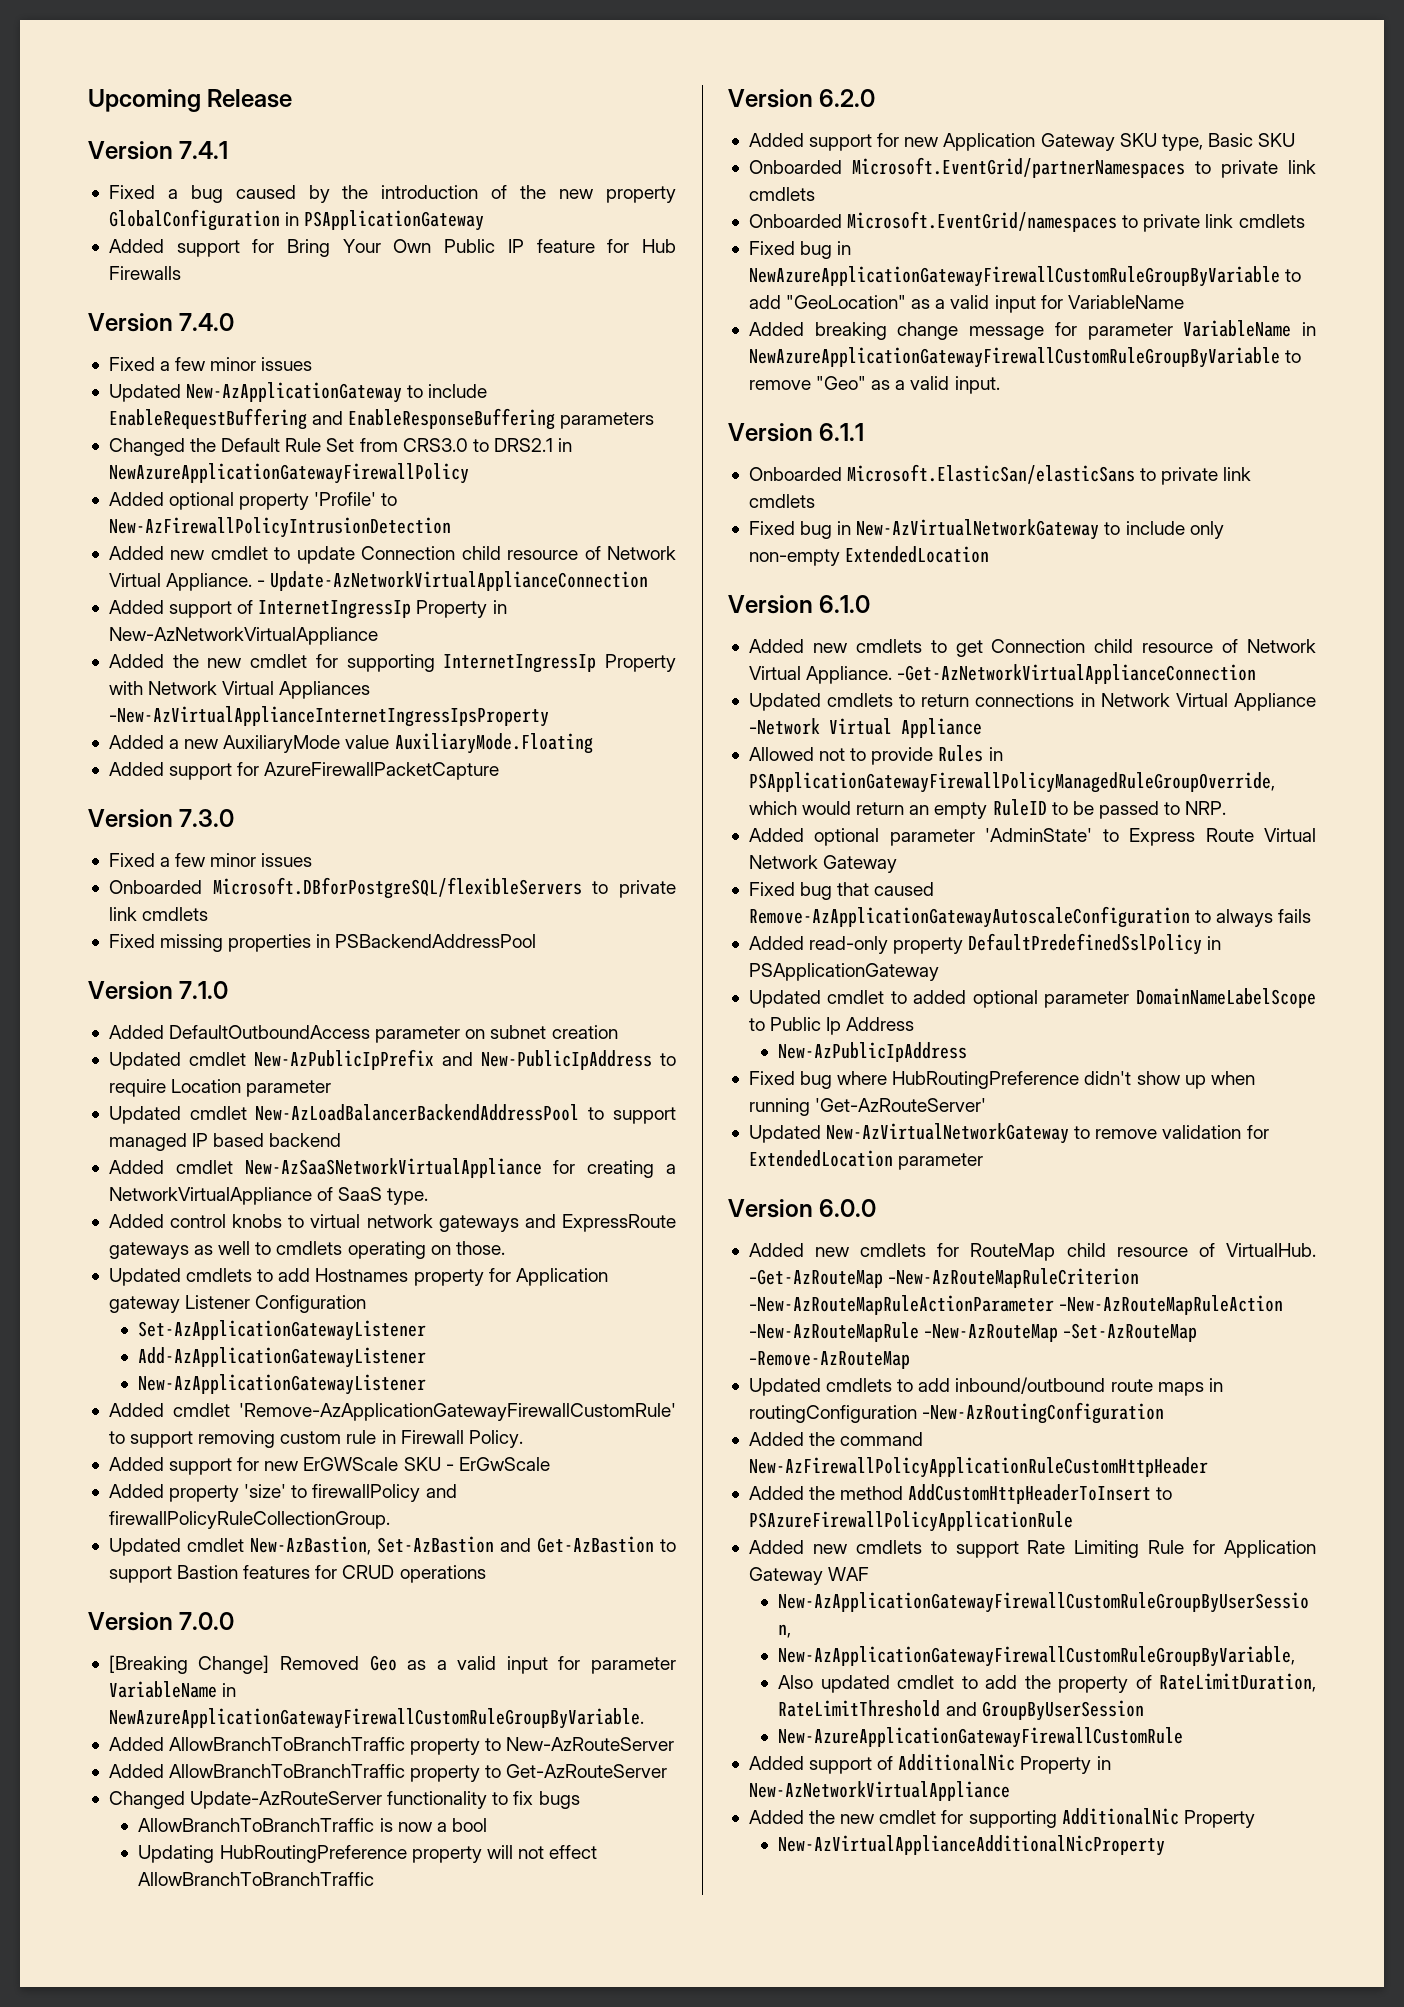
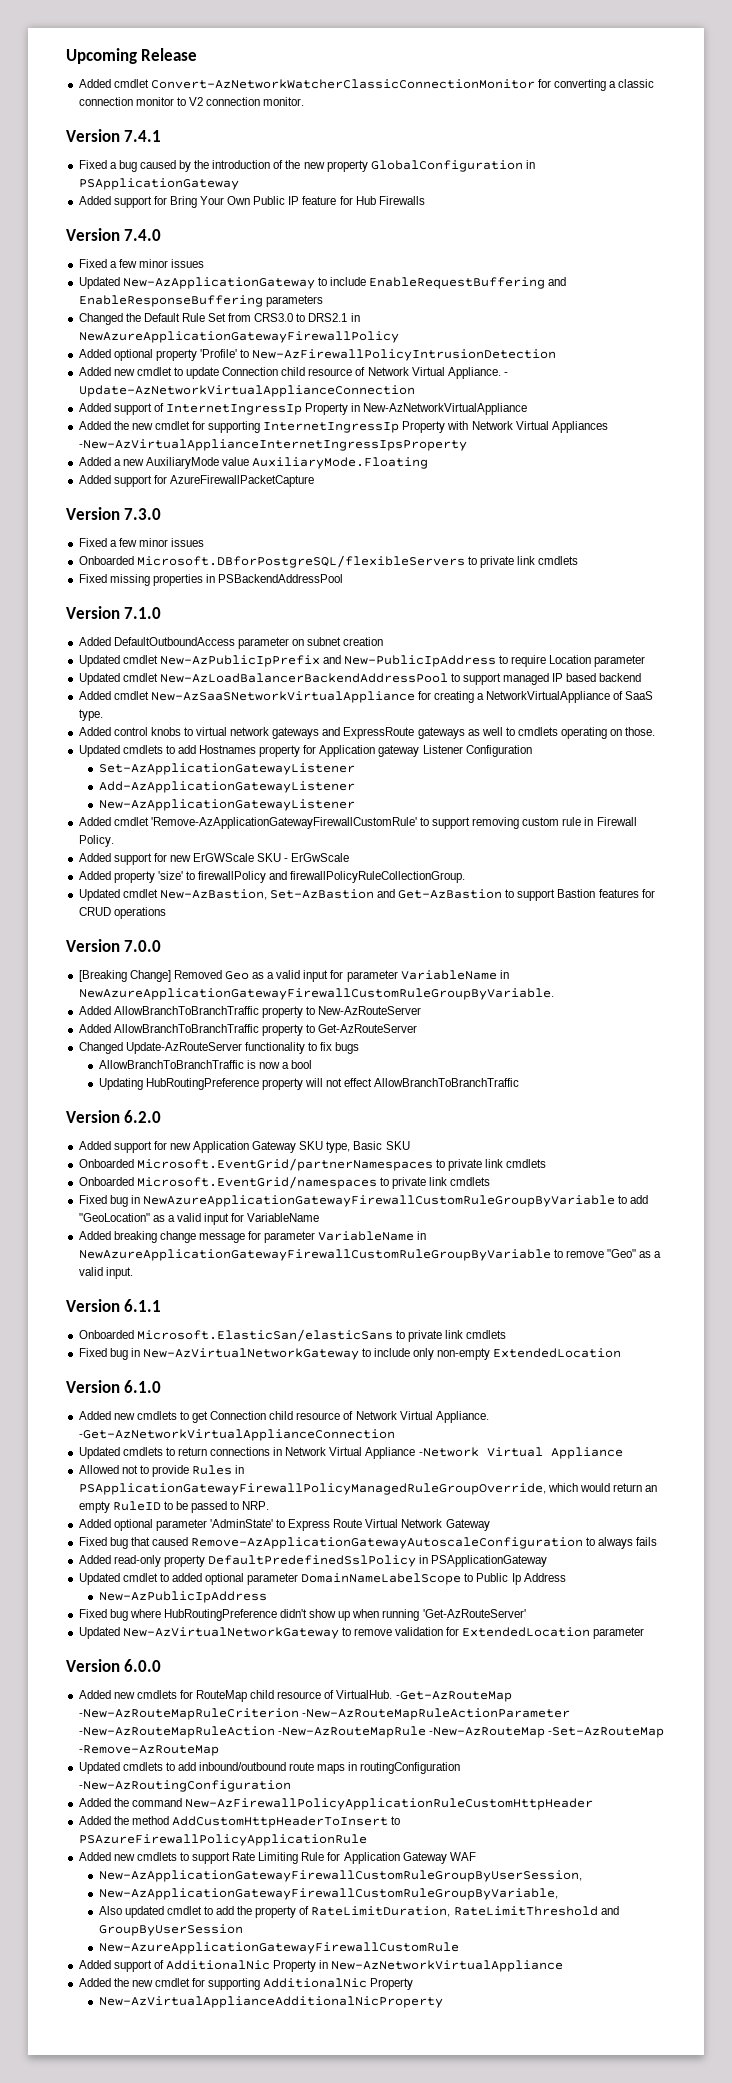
+ Added cmdlet Convert-AzNetworkWatcherClassicConnectionMonitor for converting a classic connection monitor to V2 connection monitor.

